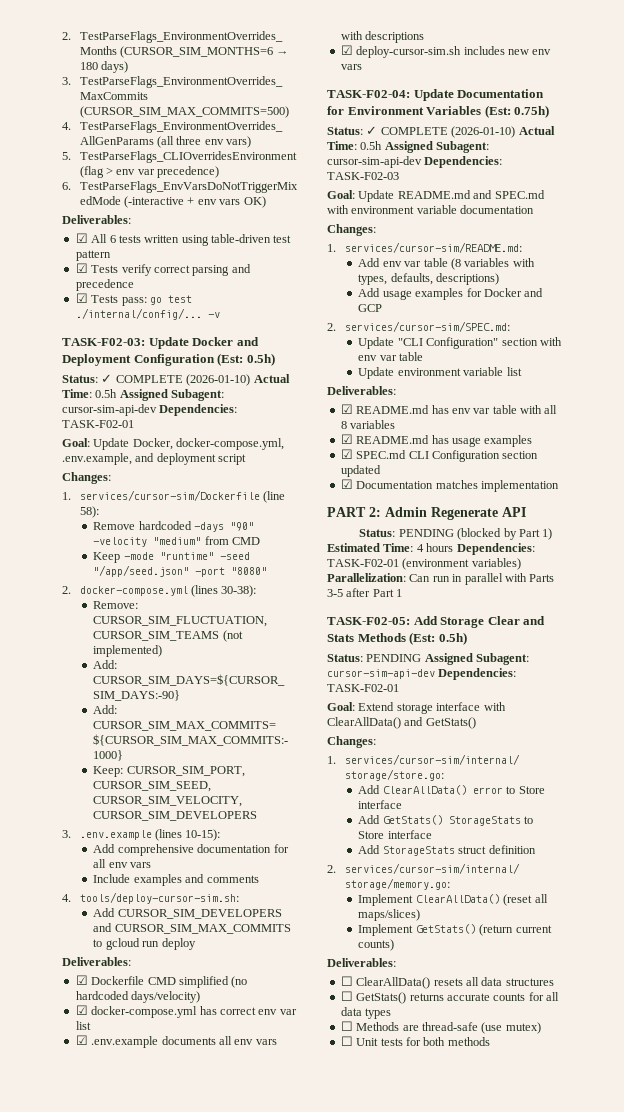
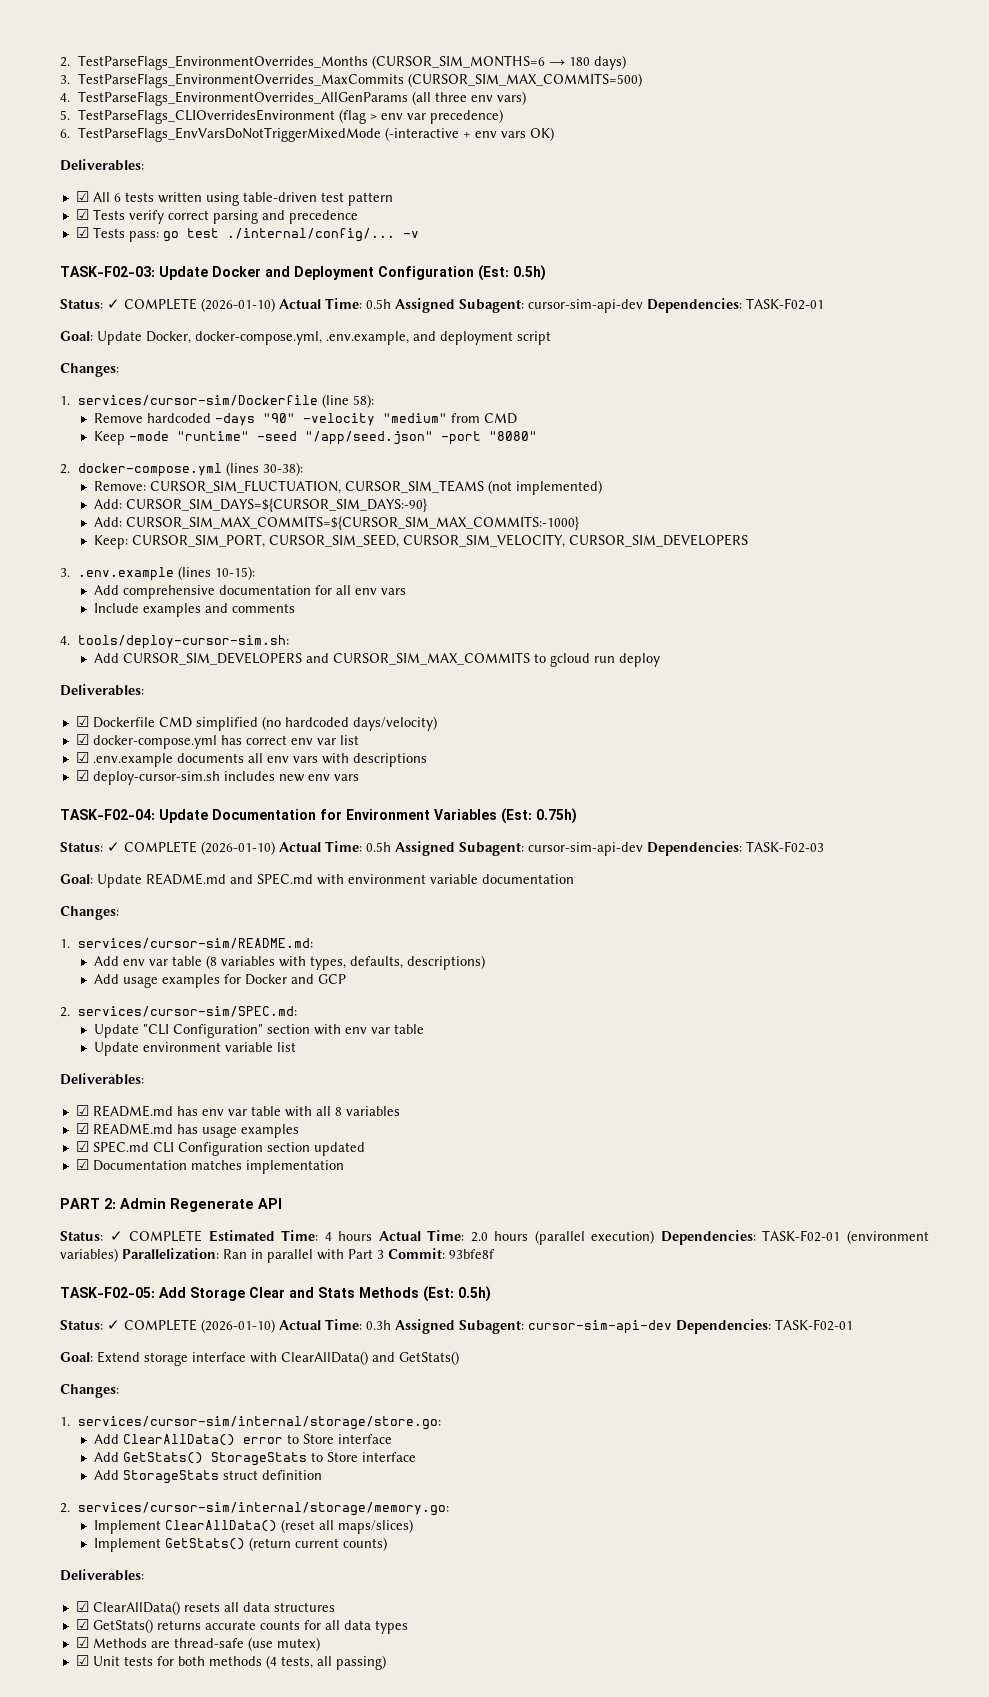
- Status: PENDING (blocked by Part 1) Estimated Time: 4 hours Dependencies: TASK-F02-01 (environment variables) Parallelization: Can run in parallel with Parts 3-5 after Part 1
+ Status: ✓ COMPLETE Estimated Time: 4 hours Actual Time: 2.0 hours (parallel execution) Dependencies: TASK-F02-01 (environment variables) Parallelization: Ran in parallel with Part 3 Commit: 93bfe8f
- Status: PENDING Assigned Subagent: cursor-sim-api-dev Dependencies: TASK-F02-01
+ Status: ✓ COMPLETE (2026-01-10) Actual Time: 0.3h Assigned Subagent: cursor-sim-api-dev Dependencies: TASK-F02-01
- ☐ ClearAllData() resets all data structures
+ ☑ ClearAllData() resets all data structures
- ☐ GetStats() returns accurate counts for all data types
+ ☑ GetStats() returns accurate counts for all data types
- ☐ Methods are thread-safe (use mutex)
+ ☑ Methods are thread-safe (use mutex)
- ☐ Unit tests for both methods
+ ☑ Unit tests for both methods (4 tests, all passing)

